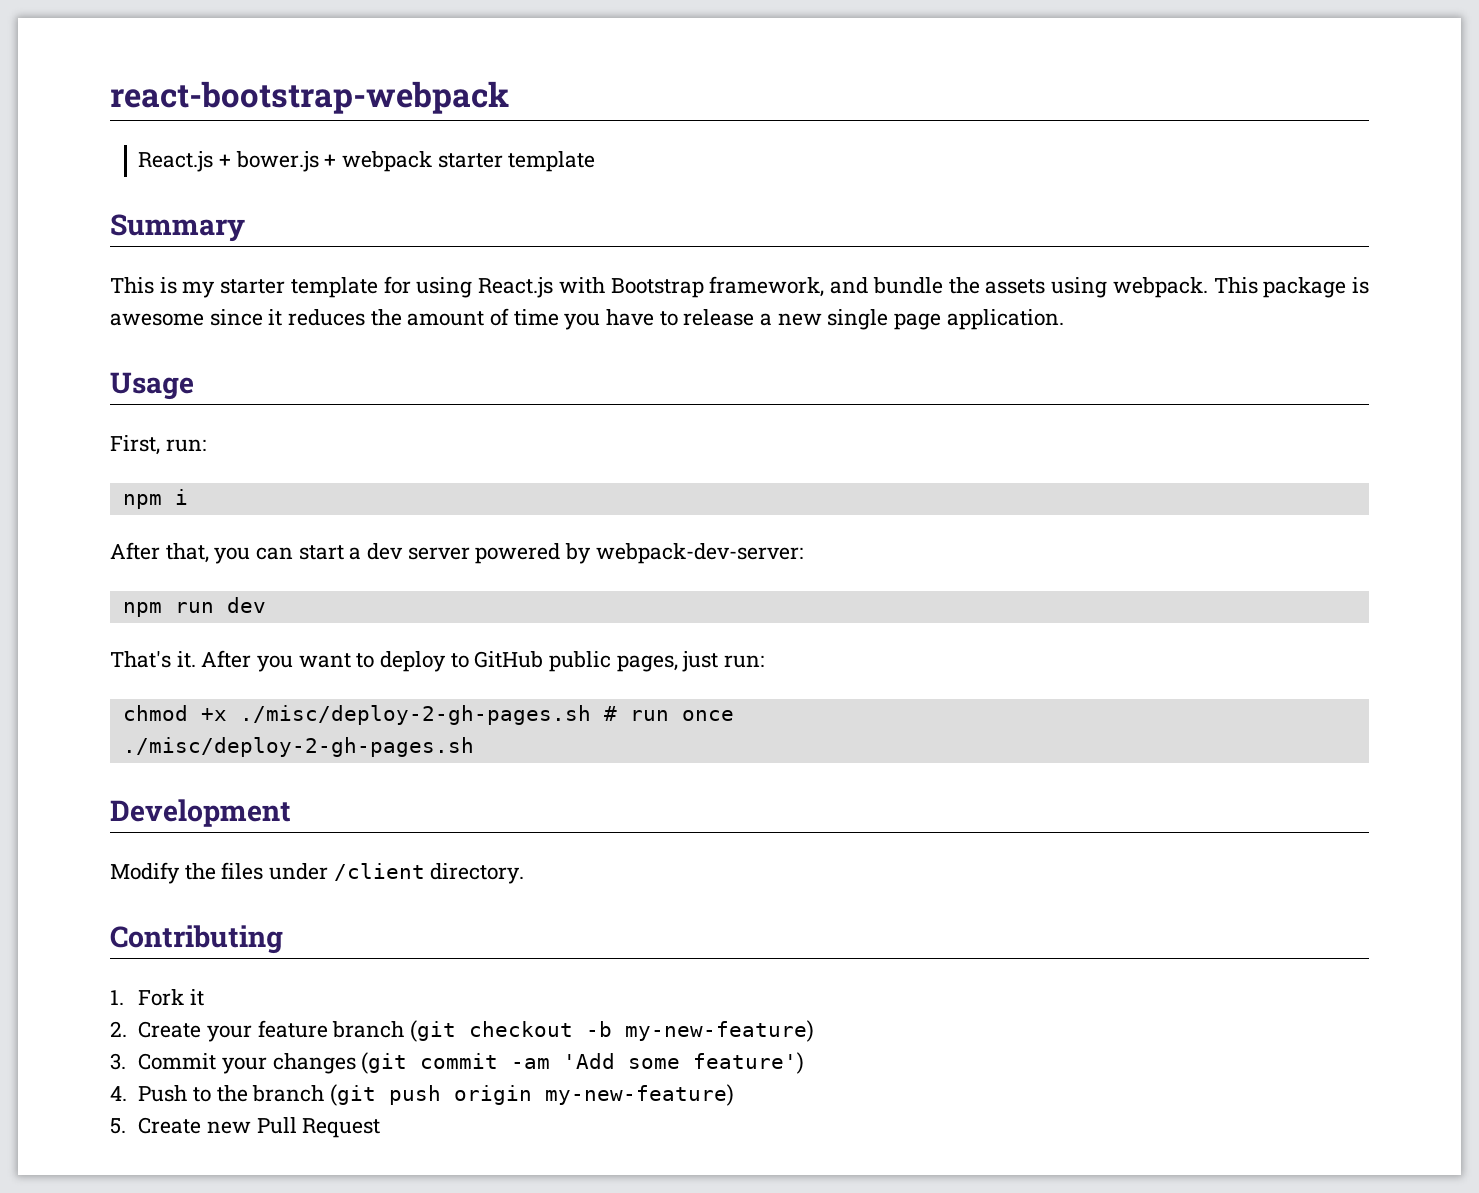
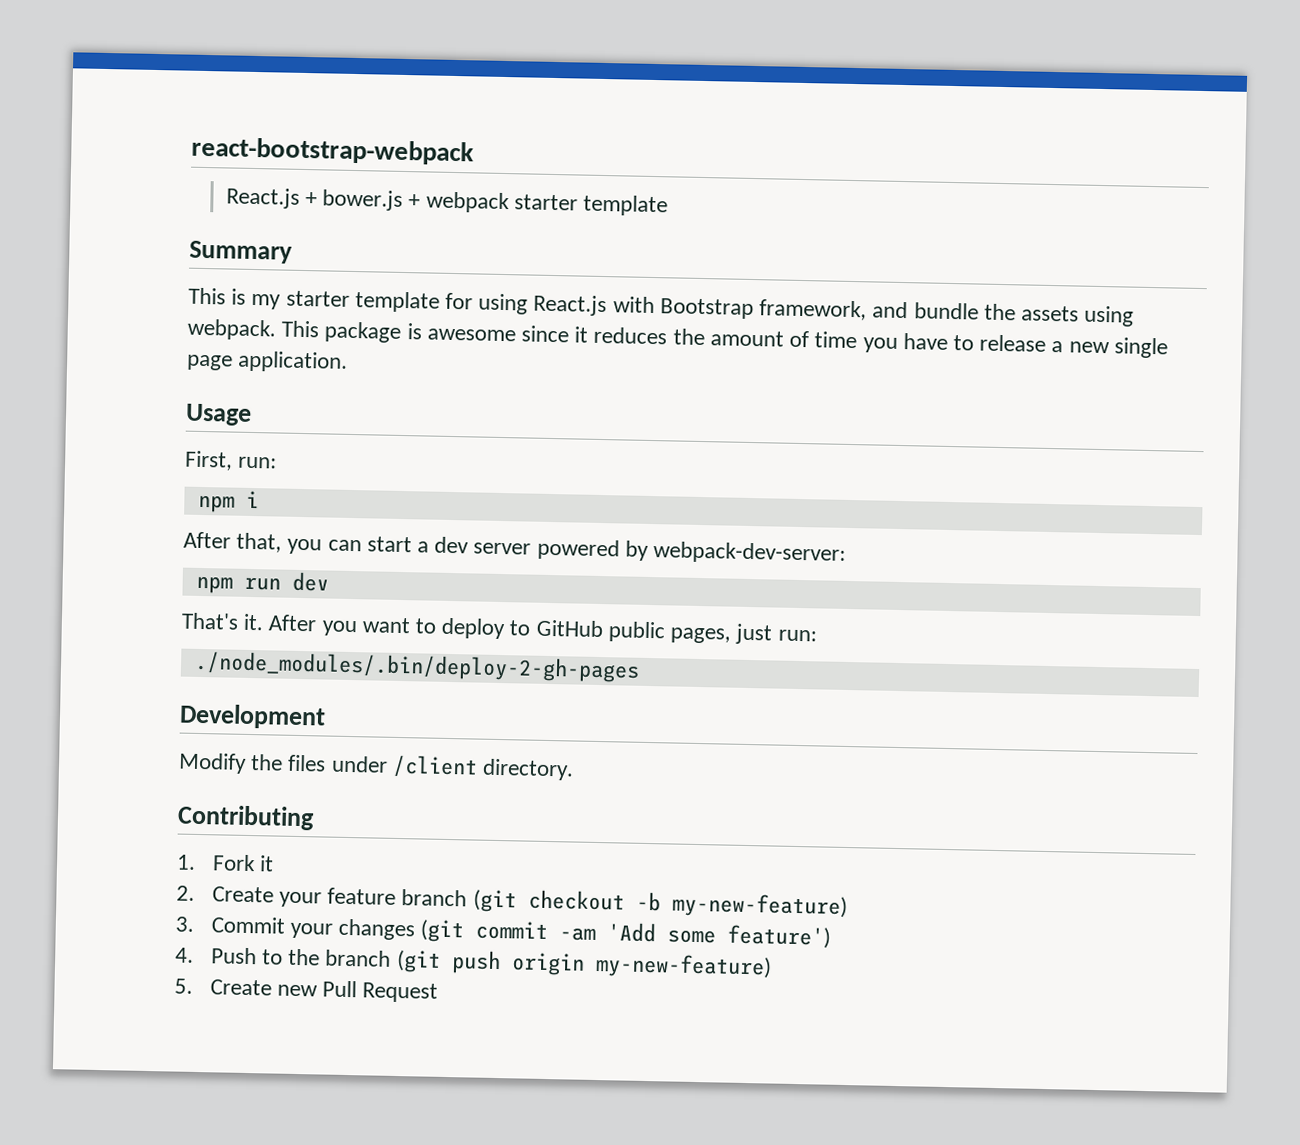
- chmod +x ./misc/deploy-2-gh-pages.sh # run once
- ./misc/deploy-2-gh-pages.sh
+ ./node_modules/.bin/deploy-2-gh-pages

